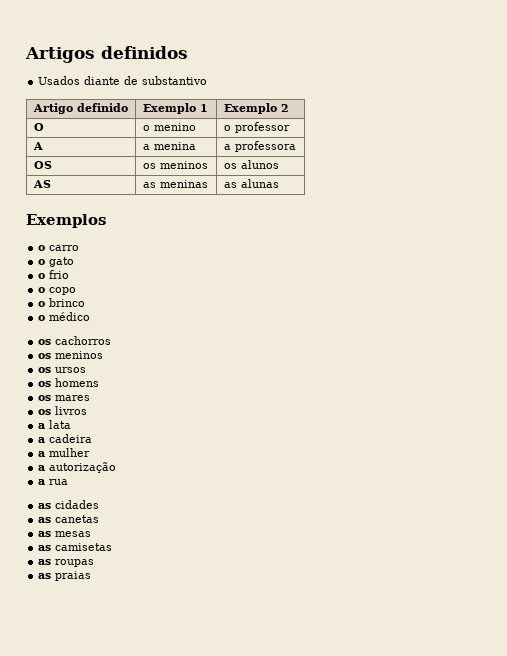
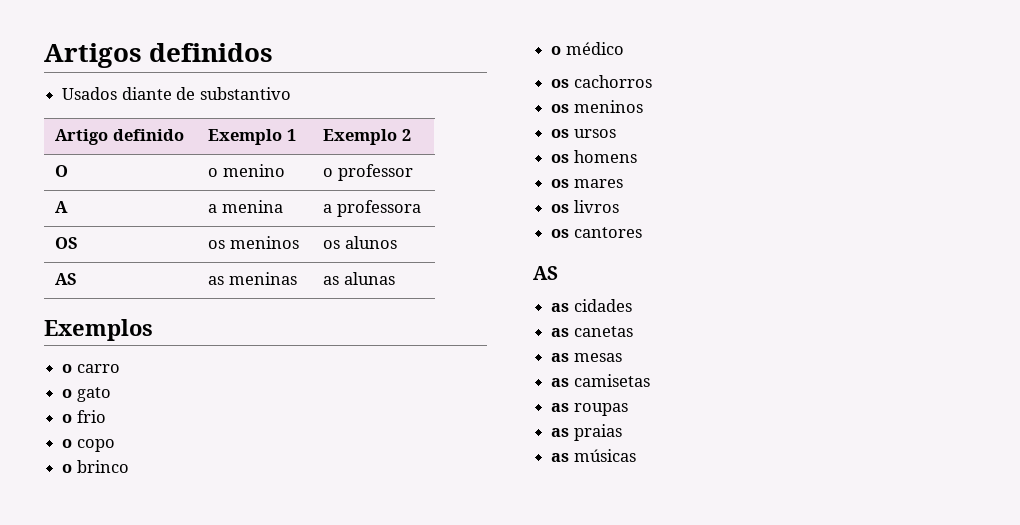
- a lata
- a cadeira
- a mulher
- a autorização
- a rua
+ os cantores
+ AS
+ as músicas

